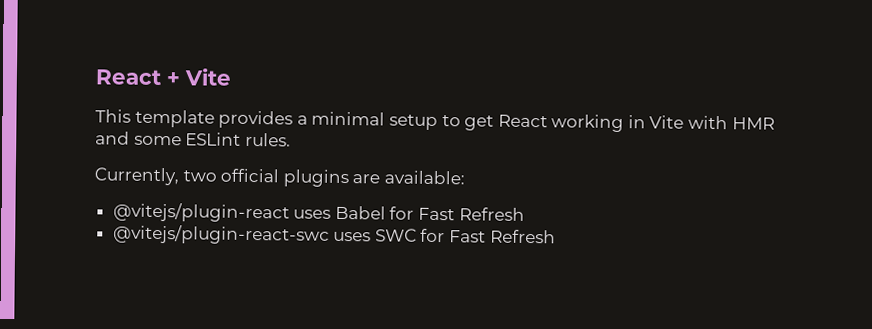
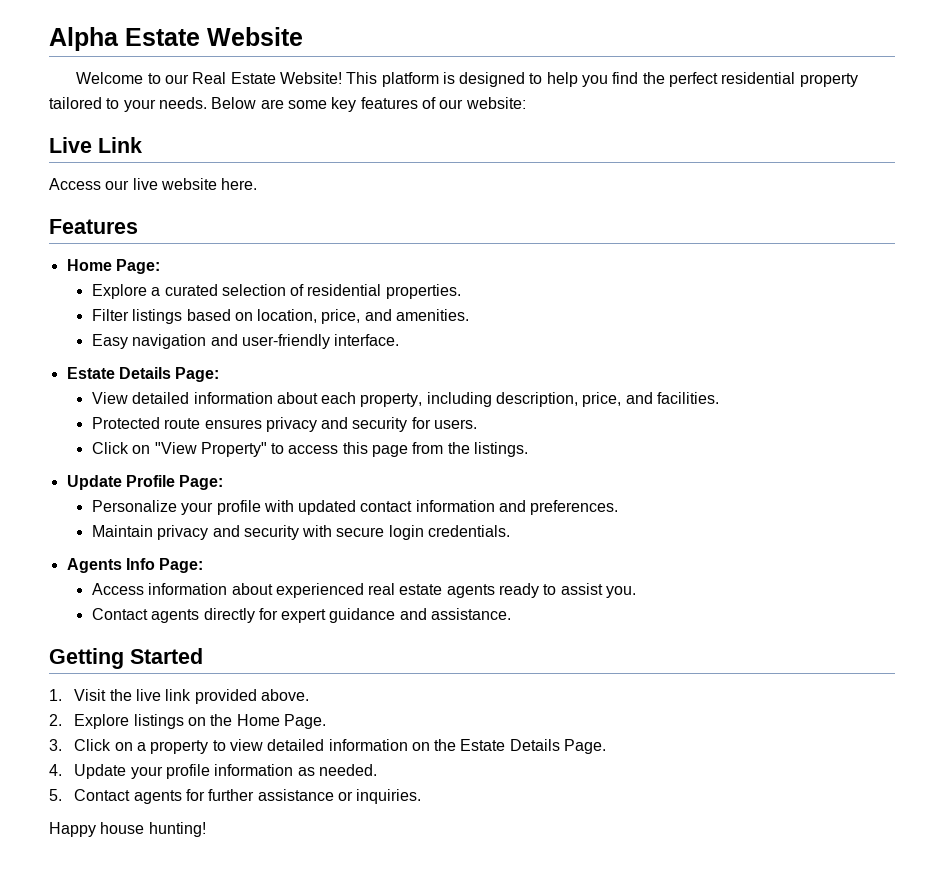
- React + Vite
- This template provides a minimal setup to get React working in Vite with HMR and some ESLint rules.
- Currently, two official plugins are available:
- @vitejs/plugin-react uses Babel for Fast Refresh
- @vitejs/plugin-react-swc uses SWC for Fast Refresh
+ Alpha Estate Website
+ Welcome to our Real Estate Website! This platform is designed to help you find the perfect residential property tailored to your needs. Below are some key features of our website:
+ Live Link
+ Access our live website here.
+ Features
+ Home Page:
+ Explore a curated selection of residential properties.
+ Filter listings based on location, price, and amenities.
+ Easy navigation and user-friendly interface.
+ Estate Details Page:
+ View detailed information about each property, including description, price, and facilities.
+ Protected route ensures privacy and security for users.
+ Click on "View Property" to access this page from the listings.
+ Update Profile Page:
+ Personalize your profile with updated contact information and preferences.
+ Maintain privacy and security with secure login credentials.
+ Agents Info Page:
+ Access information about experienced real estate agents ready to assist you.
+ Contact agents directly for expert guidance and assistance.
+ Getting Started
+ 1. Visit the live link provided above.
+ 2. Explore listings on the Home Page.
+ 3. Click on a property to view detailed information on the Estate Details Page.
+ 4. Update your profile information as needed.
+ 5. Contact agents for further assistance or inquiries.
+ Happy house hunting!

